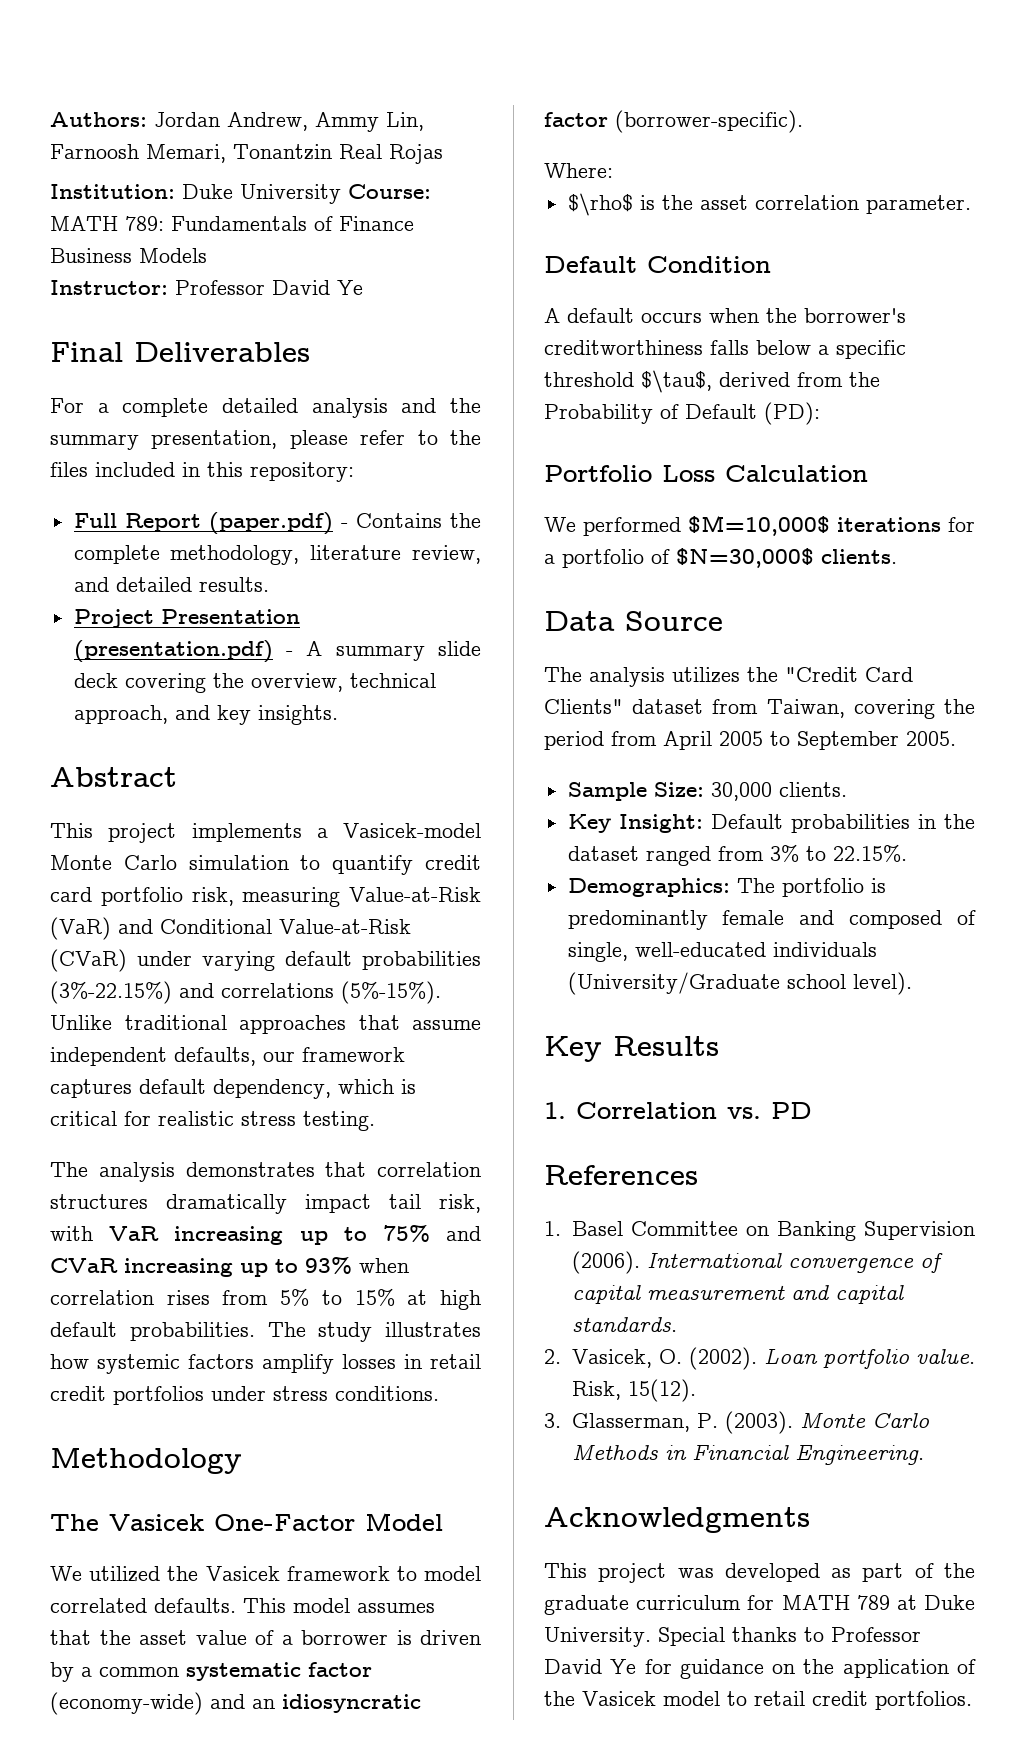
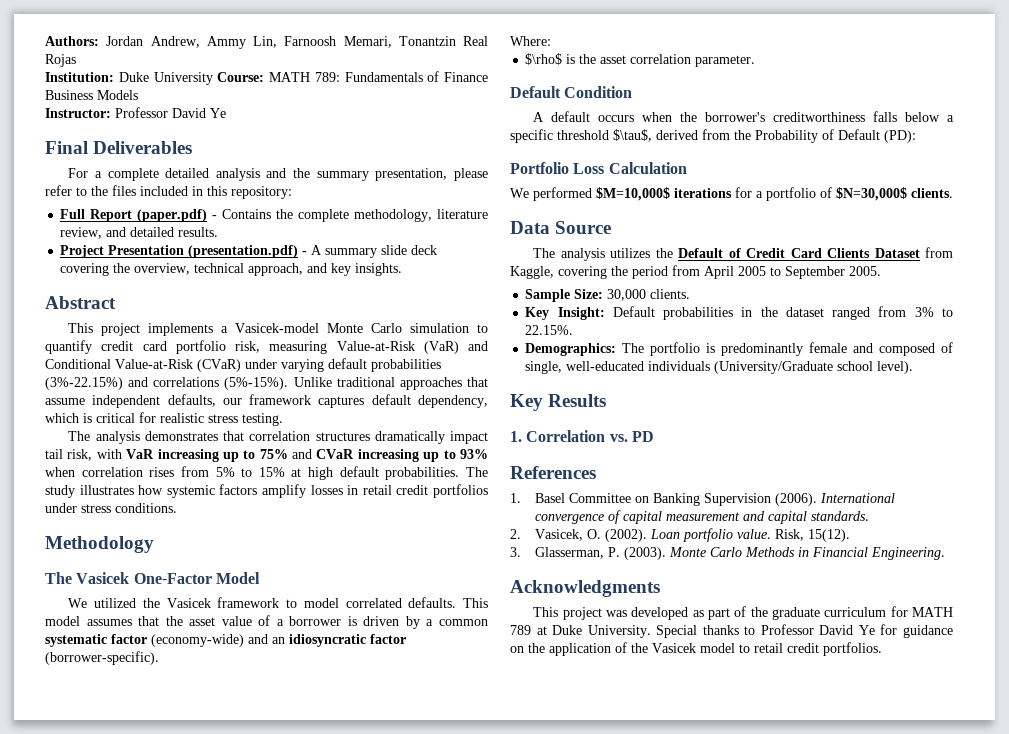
- The analysis utilizes the "Credit Card Clients" dataset from Taiwan, covering the period from April 2005 to September 2005.
+ The analysis utilizes the Default of Credit Card Clients Dataset from Kaggle, covering the period from April 2005 to September 2005.

